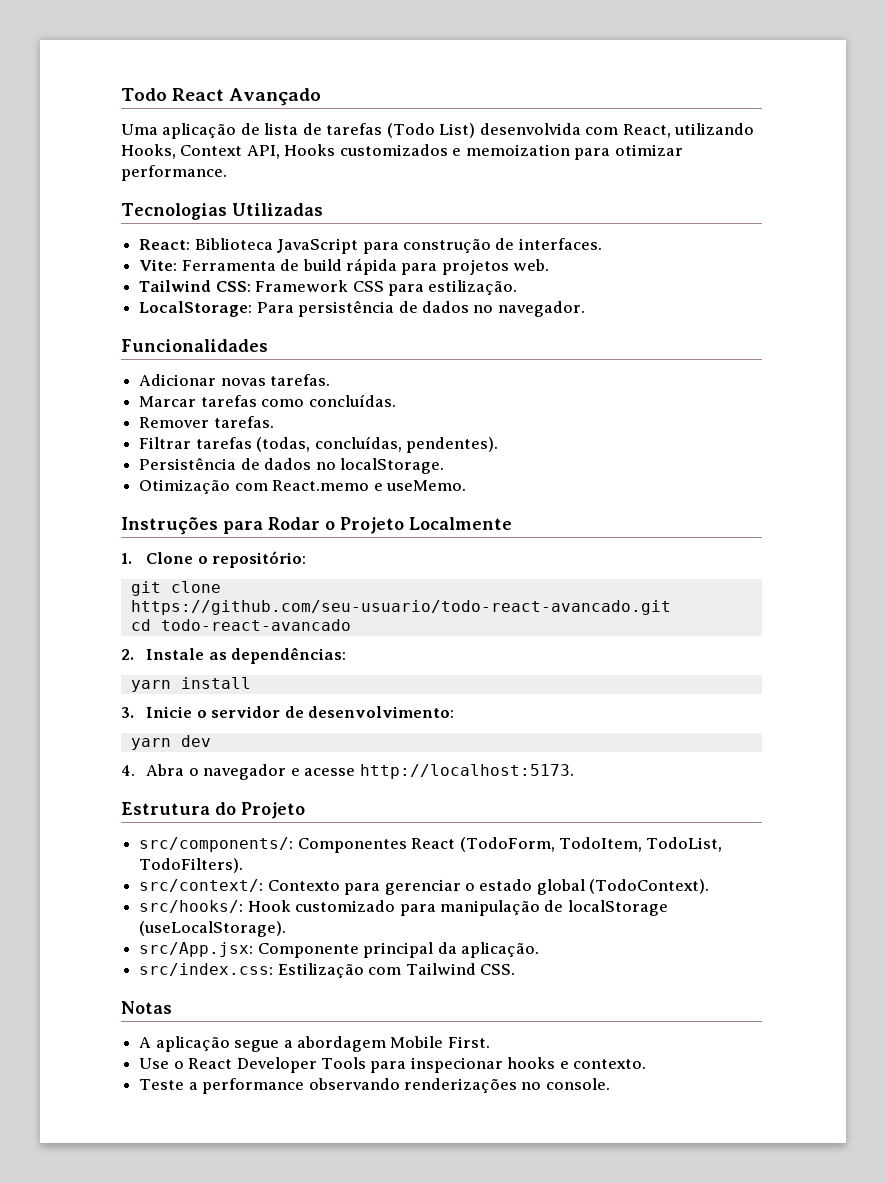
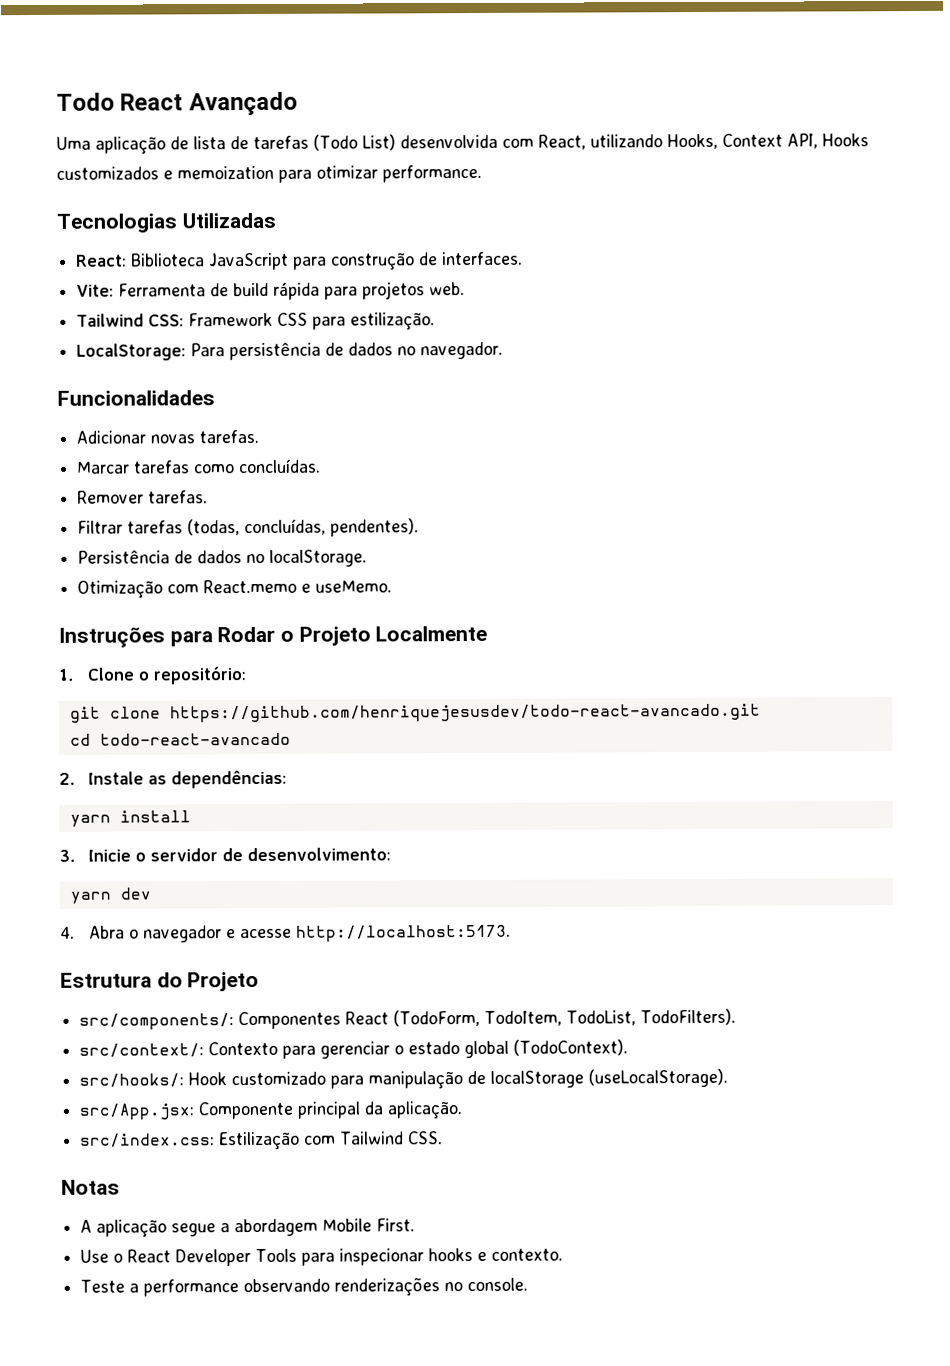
- git clone https://github.com/seu-usuario/todo-react-avancado.git
+ git clone https://github.com/henriquejesusdev/todo-react-avancado.git

